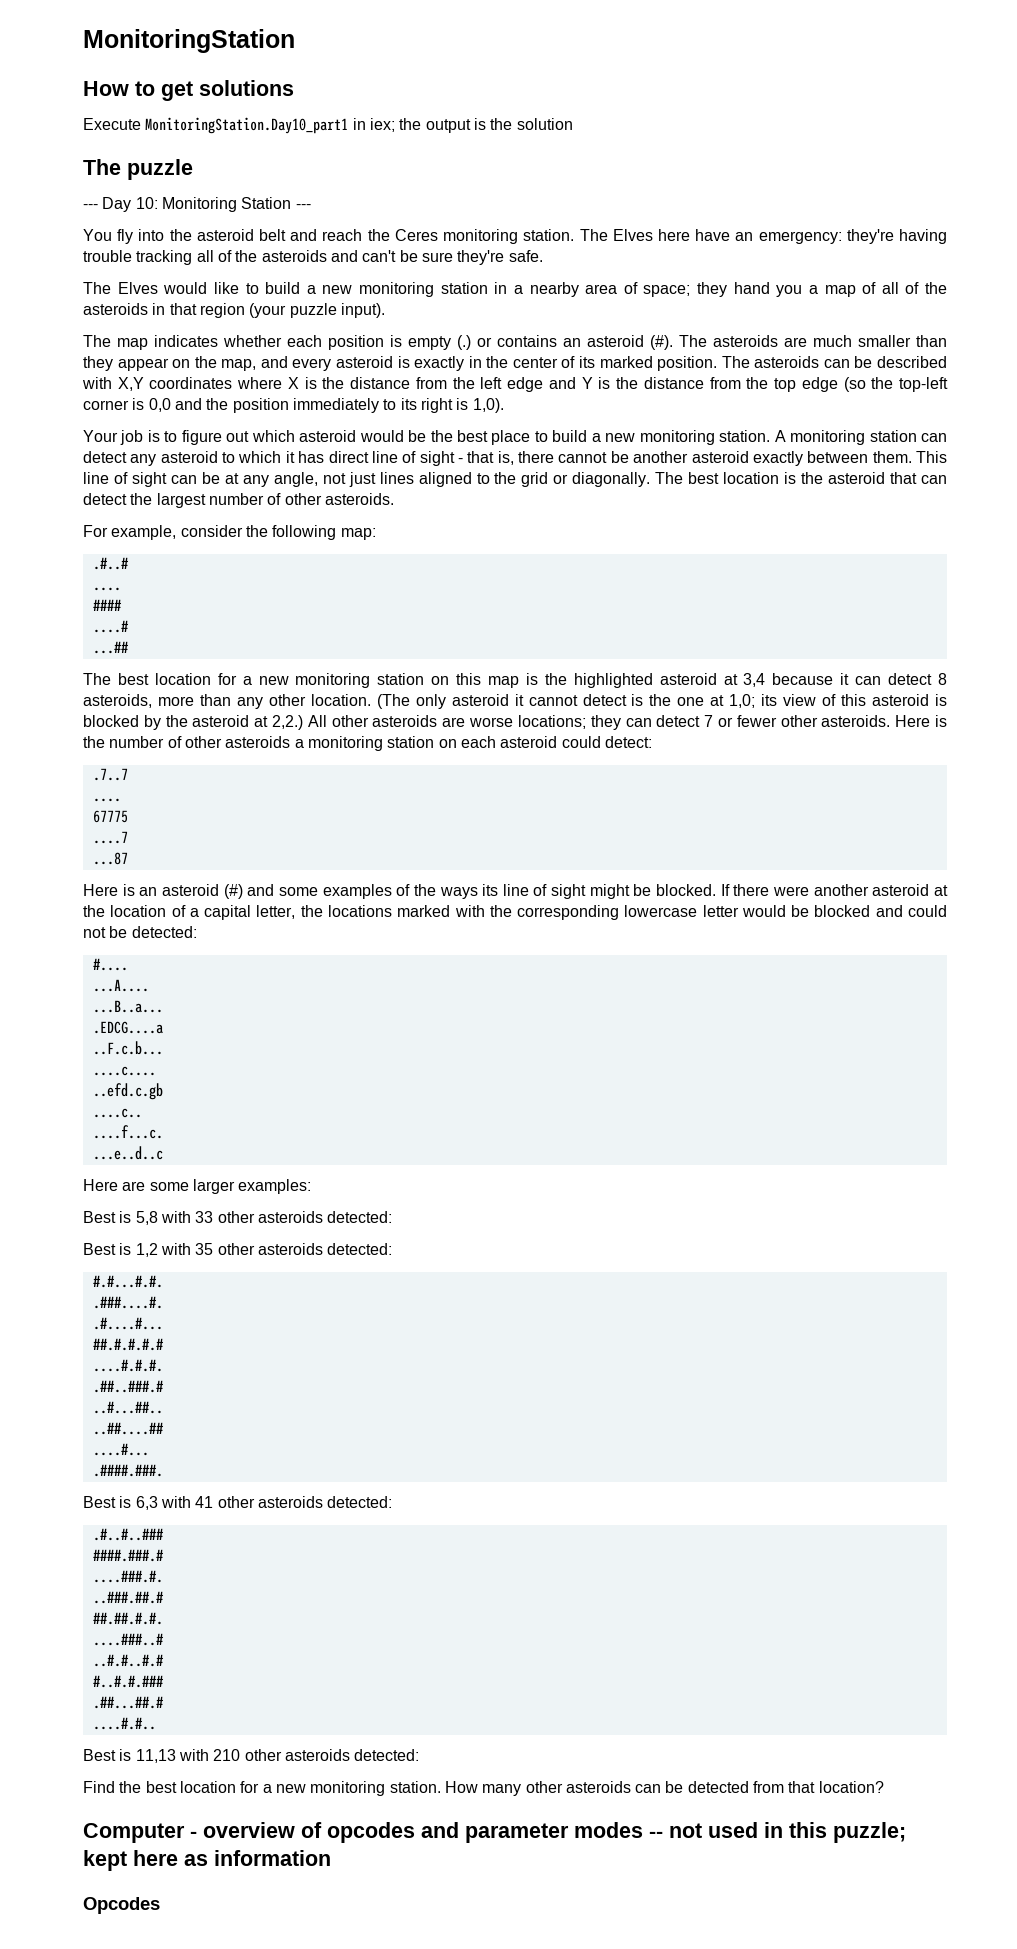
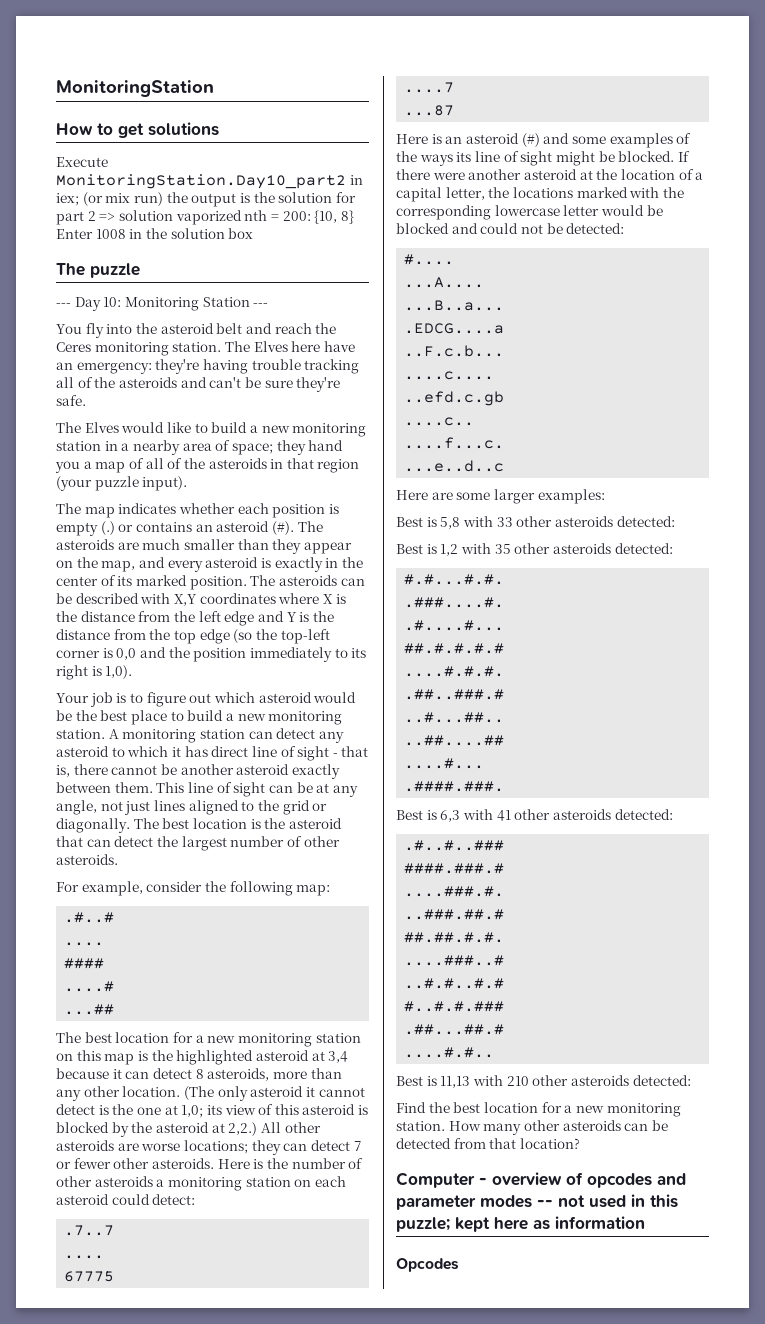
- Execute MonitoringStation.Day10_part1 in iex; the output is the solution
+ Execute MonitoringStation.Day10_part2 in iex; (or mix run) the output is the solution for part 2 => solution vaporized nth = 200: {10, 8} Enter 1008 in the solution box

